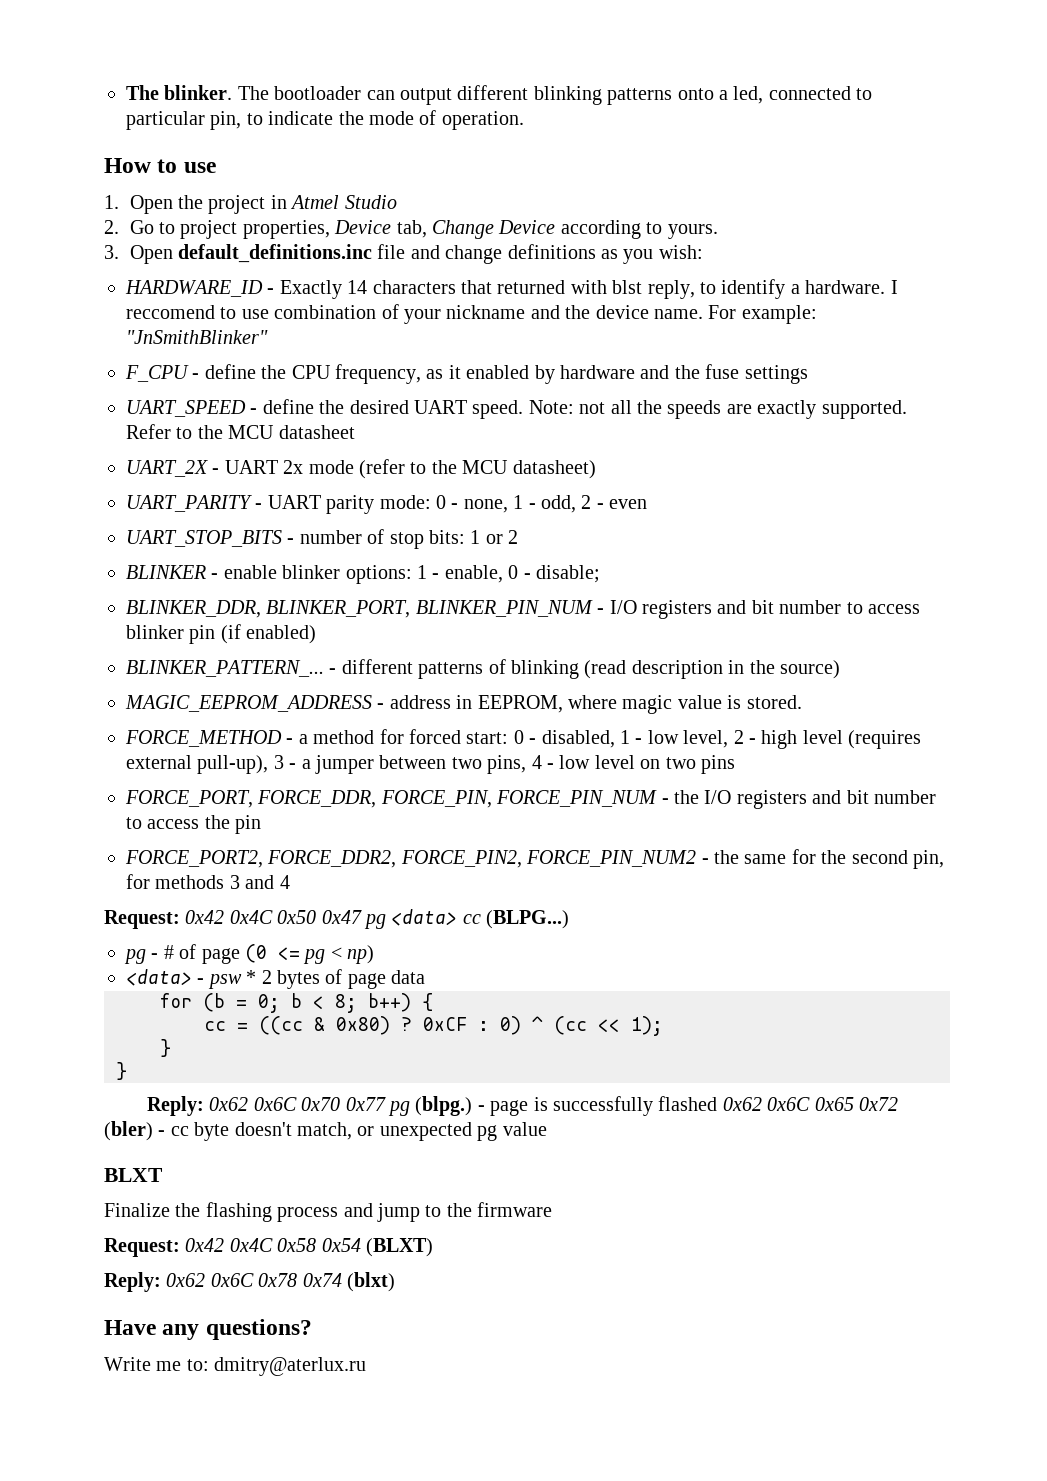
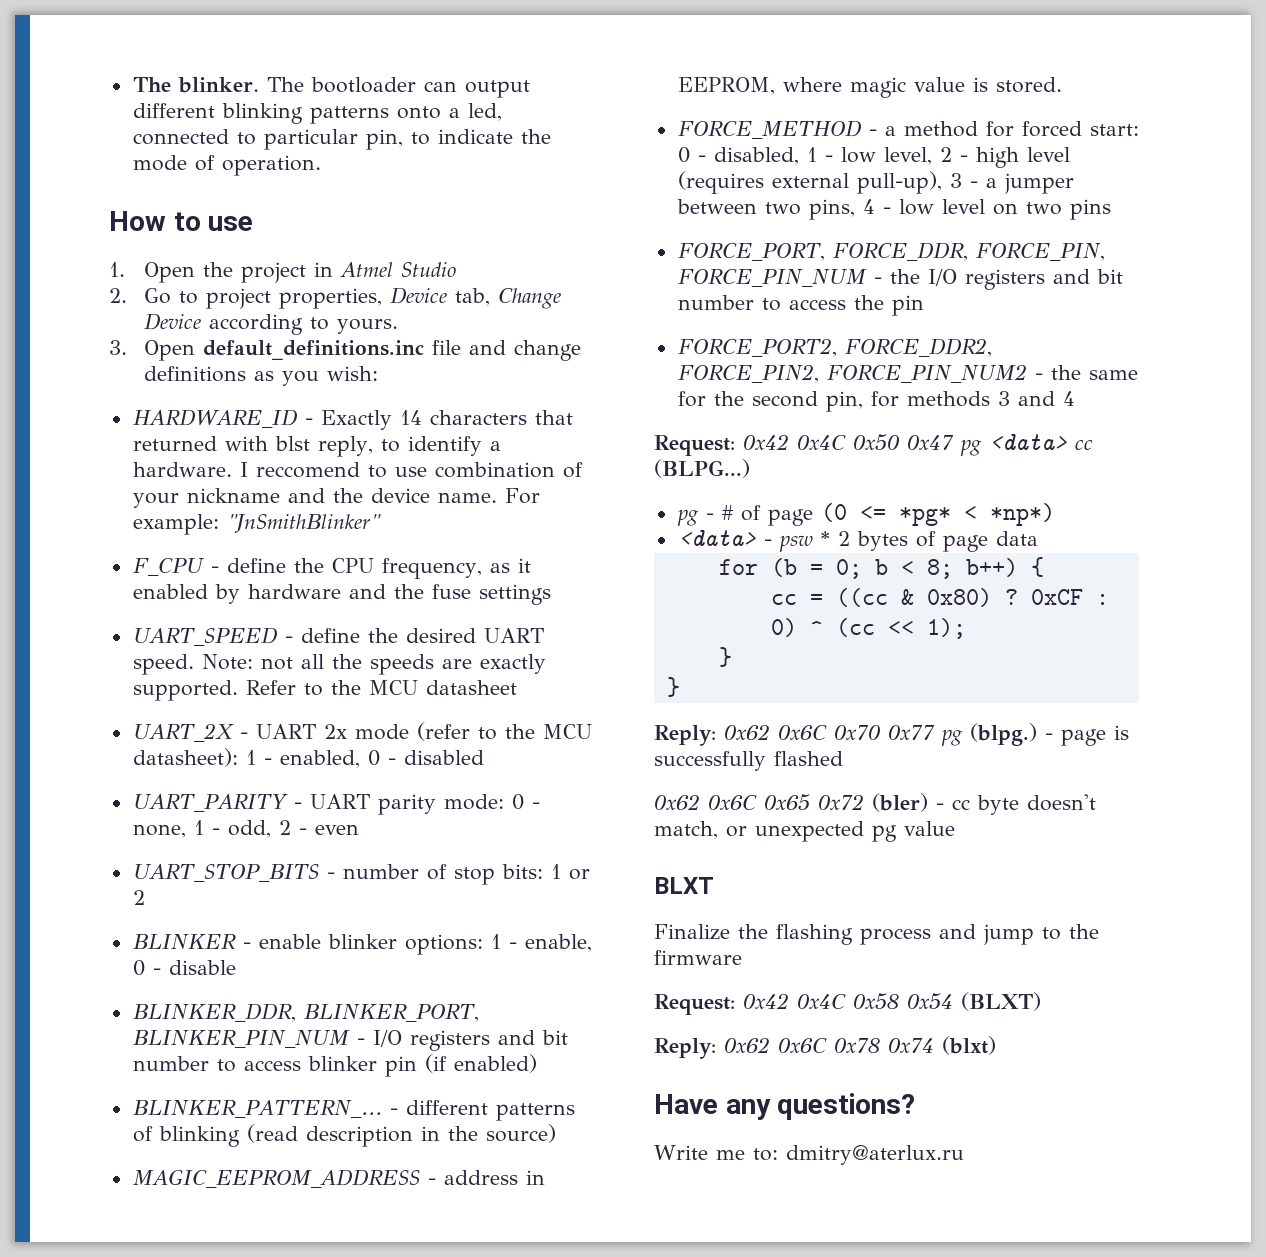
- UART_2X - UART 2x mode (refer to the MCU datasheet)
+ UART_2X - UART 2x mode (refer to the MCU datasheet): 1 - enabled, 0 - disabled
- BLINKER - enable blinker options: 1 - enable, 0 - disable;
+ BLINKER - enable blinker options: 1 - enable, 0 - disable
- pg - # of page (0 <= pg < np)
+ pg - # of page (0 <= *pg* < *np*)
- - page is successfully flashed 0x62 0x6C 0x65 0x72 (bler) - cc byte doesn't match, or unexpected pg value
+ - page is successfully flashed
+ 0x62 0x6C 0x65 0x72 (bler) - cc byte doesn't match, or unexpected pg value

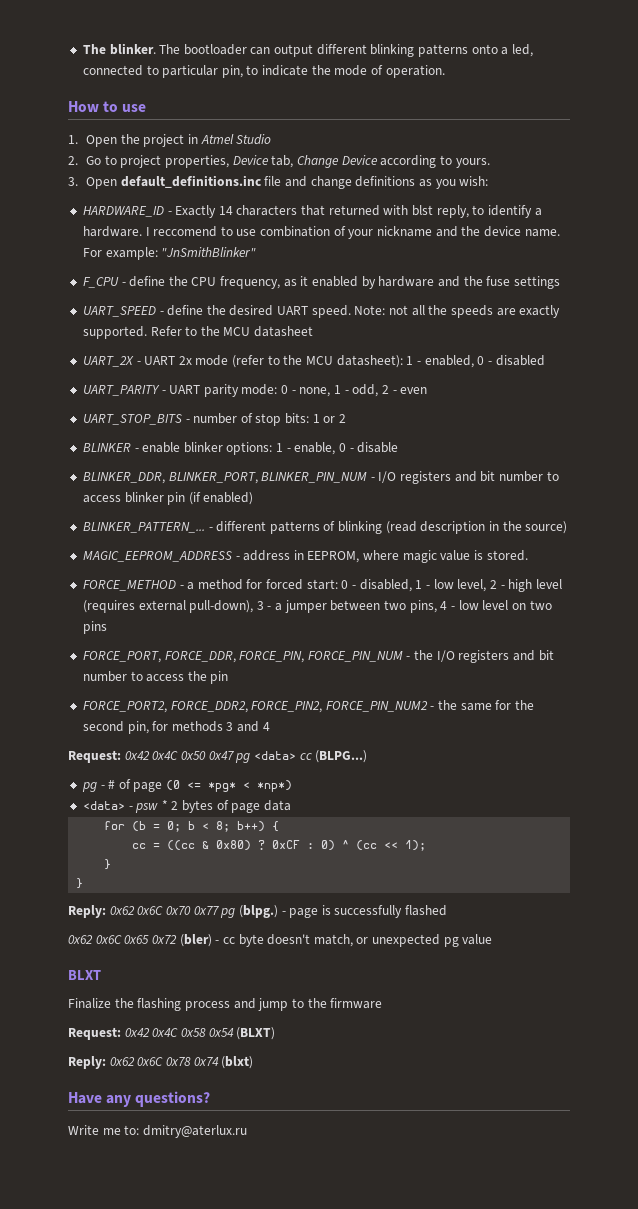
- FORCE_METHOD - a method for forced start: 0 - disabled, 1 - low level, 2 - high level (requires external pull-up), 3 - a jumper between two pins, 4 - low level on two pins
+ FORCE_METHOD - a method for forced start: 0 - disabled, 1 - low level, 2 - high level (requires external pull-down), 3 - a jumper between two pins, 4 - low level on two pins

